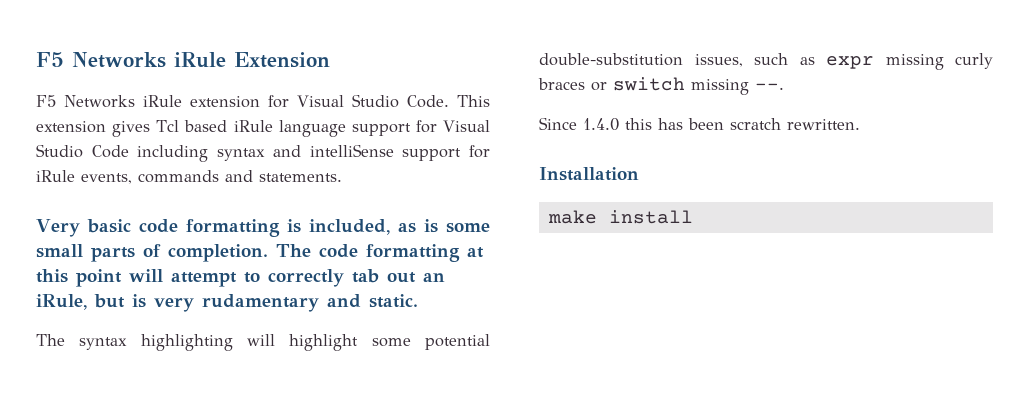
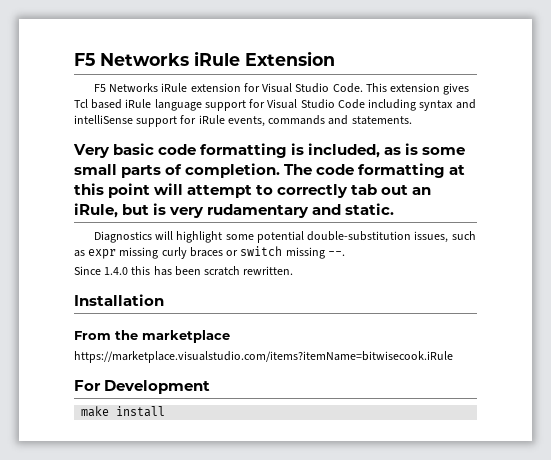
- The syntax highlighting will highlight some potential double-substitution issues, such as expr missing curly braces or switch missing --.
+ Diagnostics will highlight some potential double-substitution issues, such as expr missing curly braces or switch missing --.
+ From the marketplace
+ https://marketplace.visualstudio.com/items?itemName=bitwisecook.iRule
+ For Development

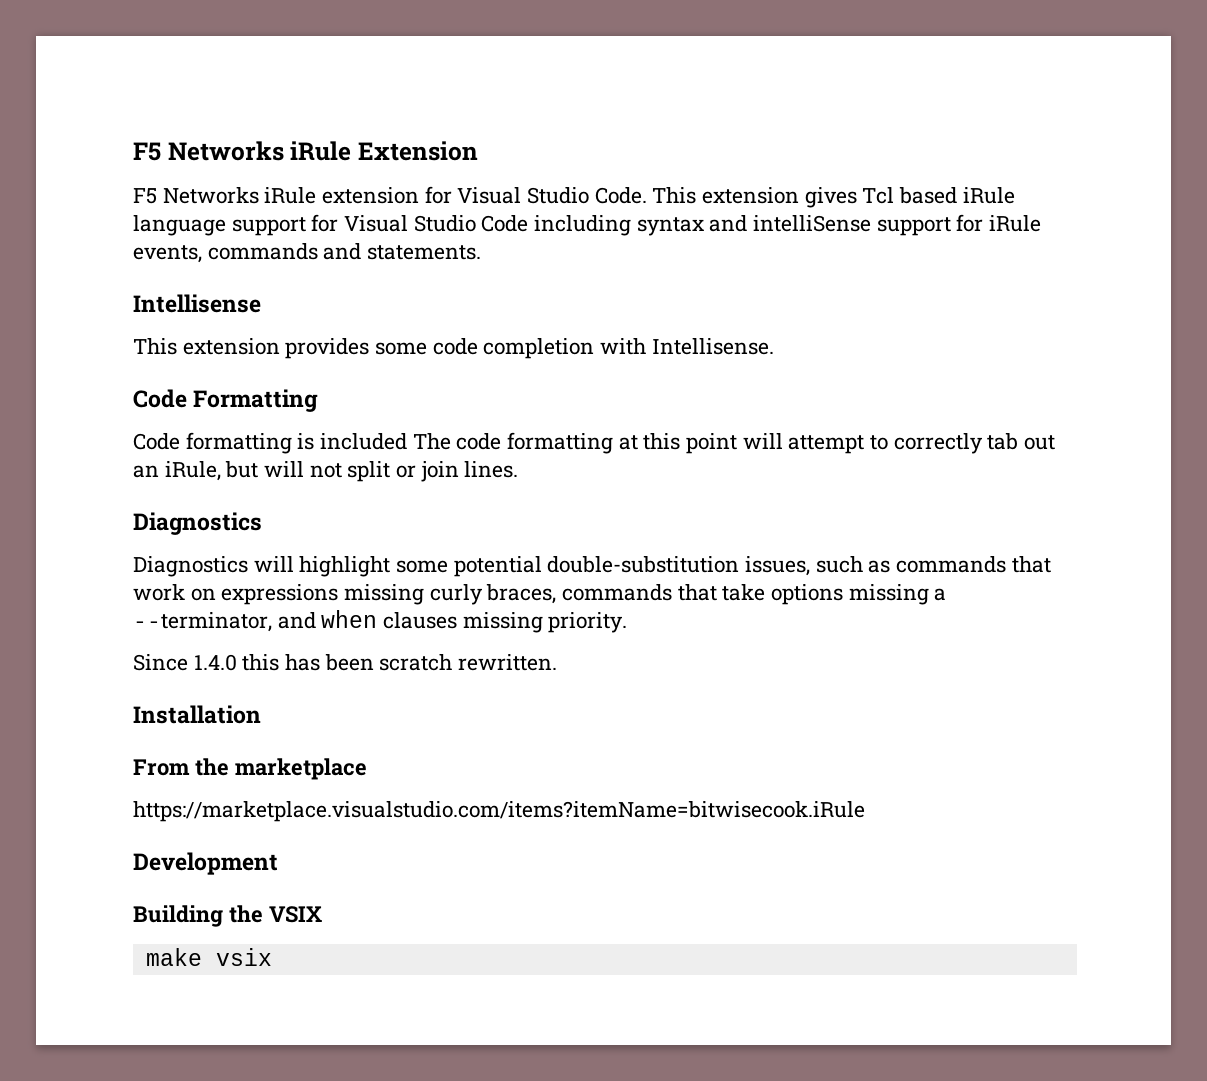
- Very basic code formatting is included, as is some small parts of completion. The code formatting at this point will attempt to correctly tab out an iRule, but is very rudamentary and static.
+ Intellisense
+ This extension provides some code completion with Intellisense.
+ Code Formatting
+ Code formatting is included The code formatting at this point will attempt to correctly tab out an iRule, but will not split or join lines.
+ Diagnostics
- Diagnostics will highlight some potential double-substitution issues, such as expr missing curly braces or switch missing --.
+ Diagnostics will highlight some potential double-substitution issues, such as commands that work on expressions missing curly braces, commands that take options missing a --terminator, and when clauses missing priority.
- For Development
+ Development
+ Building the VSIX
- make install
+ make vsix

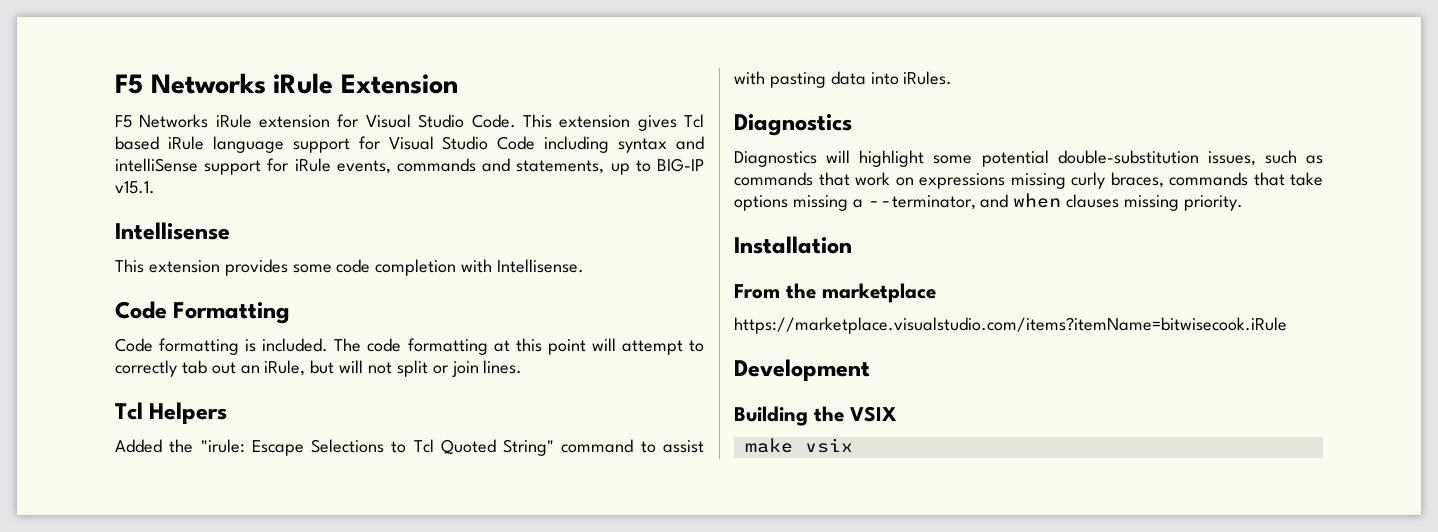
- This extension gives Tcl based iRule language support for Visual Studio Code including syntax and intelliSense support for iRule events, commands and statements.
+ This extension gives Tcl based iRule language support for Visual Studio Code including syntax and intelliSense support for iRule events, commands and statements, up to BIG-IP v15.1.
- Code formatting is included The code formatting at this point will attempt to correctly tab out an iRule, but will not split or join lines.
+ Code formatting is included. The code formatting at this point will attempt to correctly tab out an iRule, but will not split or join lines.
+ Tcl Helpers
+ Added the "irule: Escape Selections to Tcl Quoted String" command to assist with pasting data into iRules.
- Since 1.4.0 this has been scratch rewritten.

